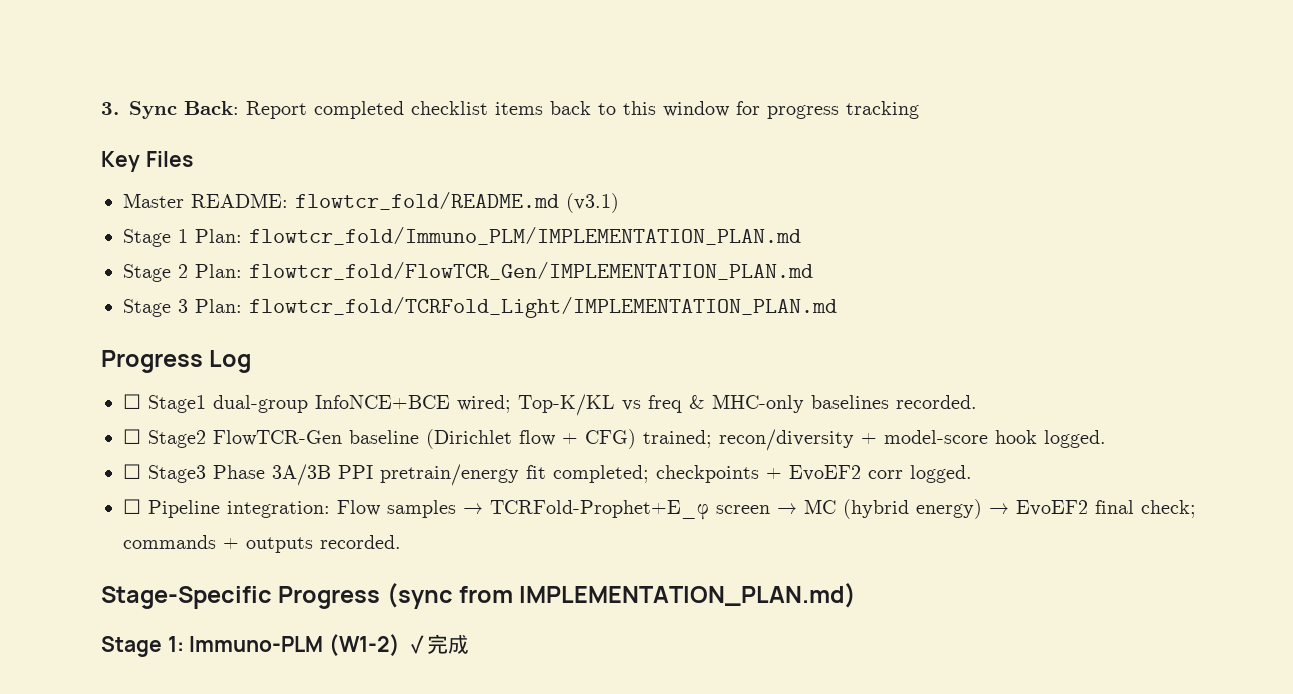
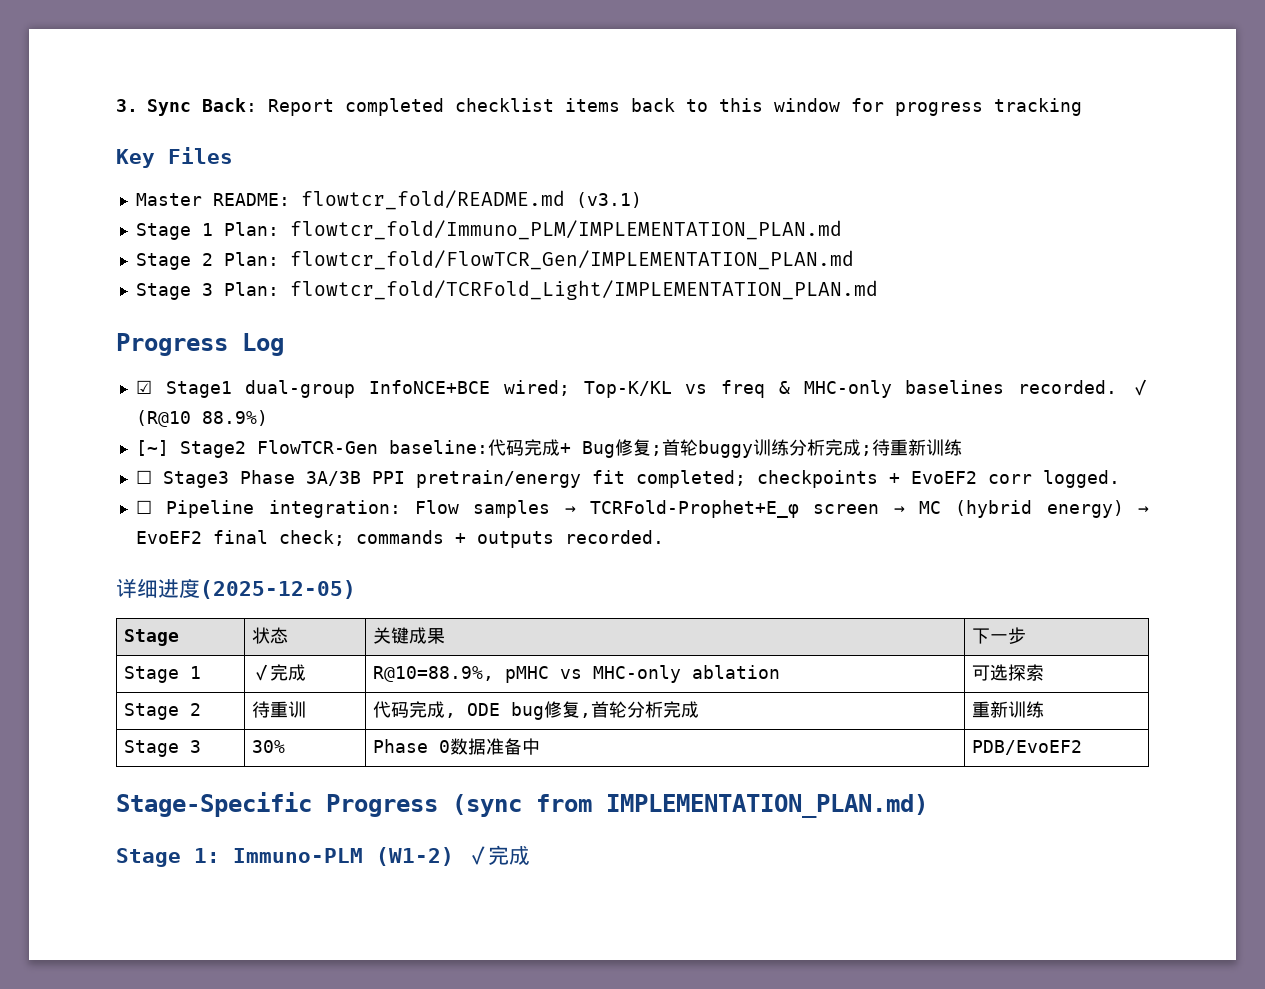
- ☐ Stage1 dual-group InfoNCE+BCE wired; Top-K/KL vs freq & MHC-only baselines recorded.
- ☐ Stage2 FlowTCR-Gen baseline (Dirichlet flow + CFG) trained; recon/diversity + model-score hook logged.
+ ☑ Stage1 dual-group InfoNCE+BCE wired; Top-K/KL vs freq & MHC-only baselines recorded. ✓ (R@10 88.9%)
+ [~] Stage2 FlowTCR-Gen baseline:代码完成+ Bug修复;首轮buggy训练分析完成;待重新训练
+ 详细进度(2025-12-05)
+ Stage | 状态 | 关键成果 | 下一步
+ Stage 1 | ✓完成 | R@10=88.9%, pMHC vs MHC-only ablation | 可选探索
+ Stage 2 | 待重训 | 代码完成, ODE bug修复,首轮分析完成 | 重新训练
+ Stage 3 | 30% | Phase 0数据准备中 | PDB/EvoEF2

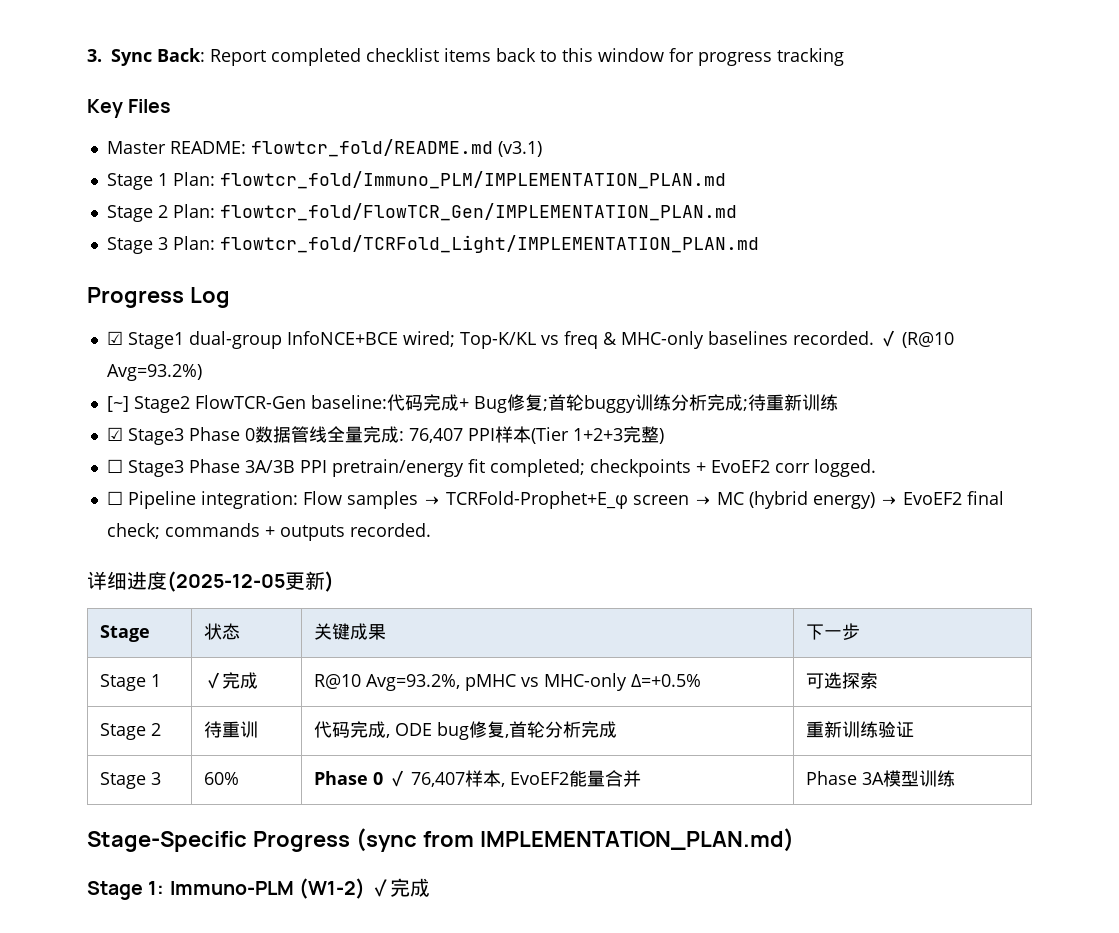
- ✓ (R@10 88.9%)
+ ✓ (R@10 Avg=93.2%)
+ ☑ Stage3 Phase 0数据管线全量完成: 76,407 PPI样本(Tier 1+2+3完整)
- 详细进度(2025-12-05)
+ 详细进度(2025-12-05更新)
- Stage 1 | ✓完成 | R@10=88.9%, pMHC vs MHC-only ablation | 可选探索
+ Stage 1 | ✓完成 | R@10 Avg=93.2%, pMHC vs MHC-only Δ=+0.5% | 可选探索
- Stage 2 | 待重训 | 代码完成, ODE bug修复,首轮分析完成 | 重新训练
+ Stage 2 | 待重训 | 代码完成, ODE bug修复,首轮分析完成 | 重新训练验证
- Stage 3 | 30% | Phase 0数据准备中 | PDB/EvoEF2
+ Stage 3 | 60% | Phase 0 ✓ 76,407样本, EvoEF2能量合并 | Phase 3A模型训练

